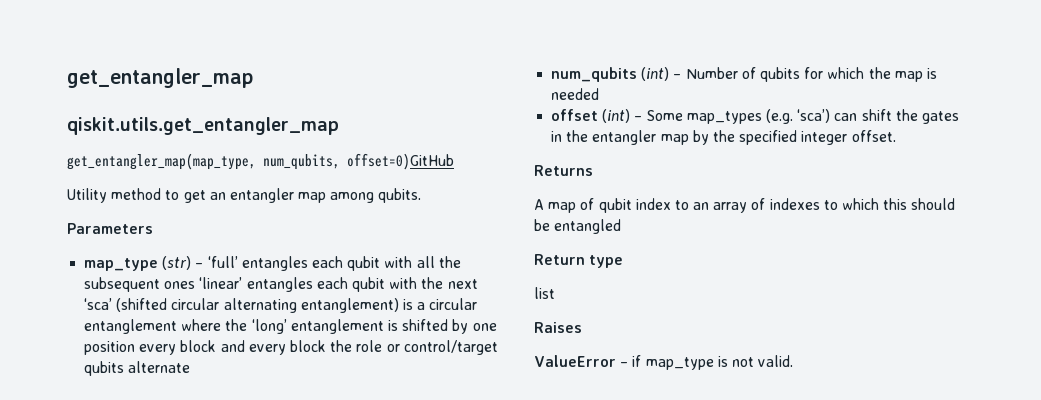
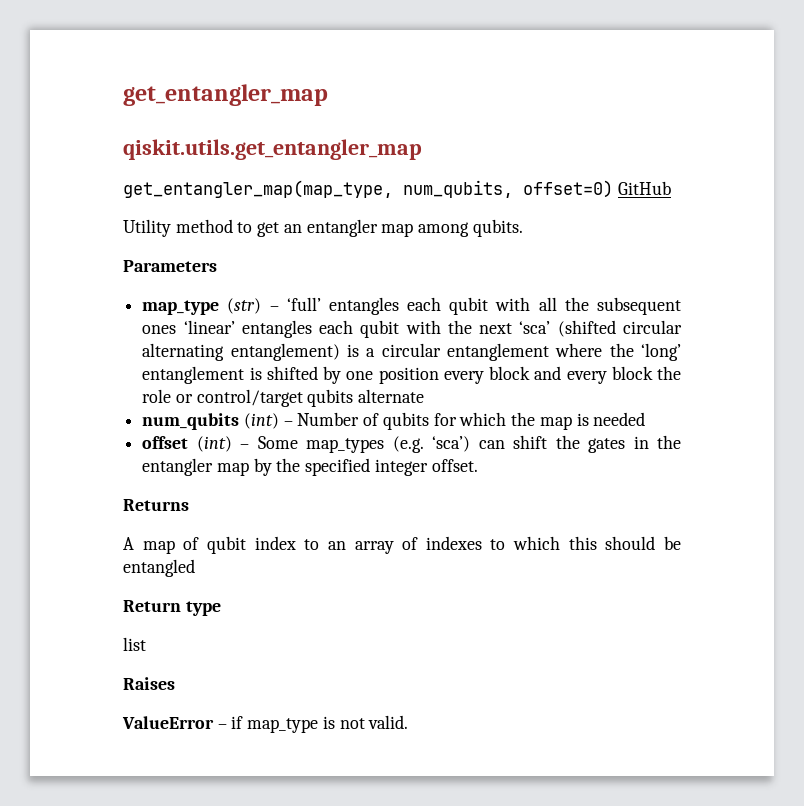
- get_entangler_map(map_type, num_qubits, offset=0)GitHub
+ get_entangler_map(map_type, num_qubits, offset=0) GitHub

